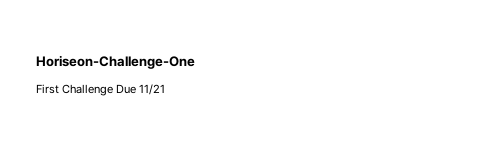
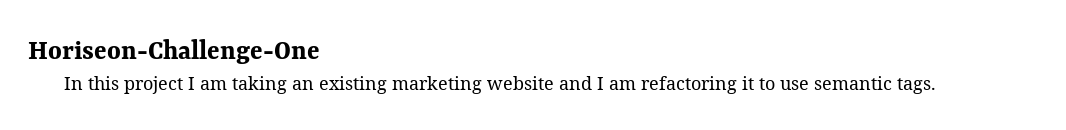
- First Challenge Due 11/21
+ In this project I am taking an existing marketing website and I am refactoring it to use semantic tags.

